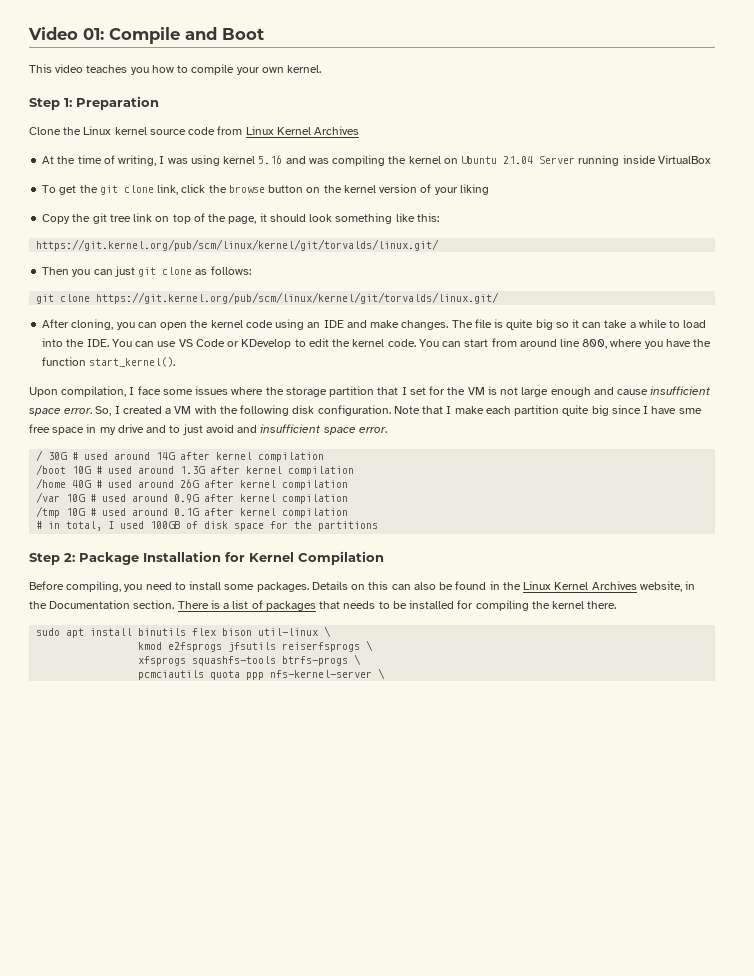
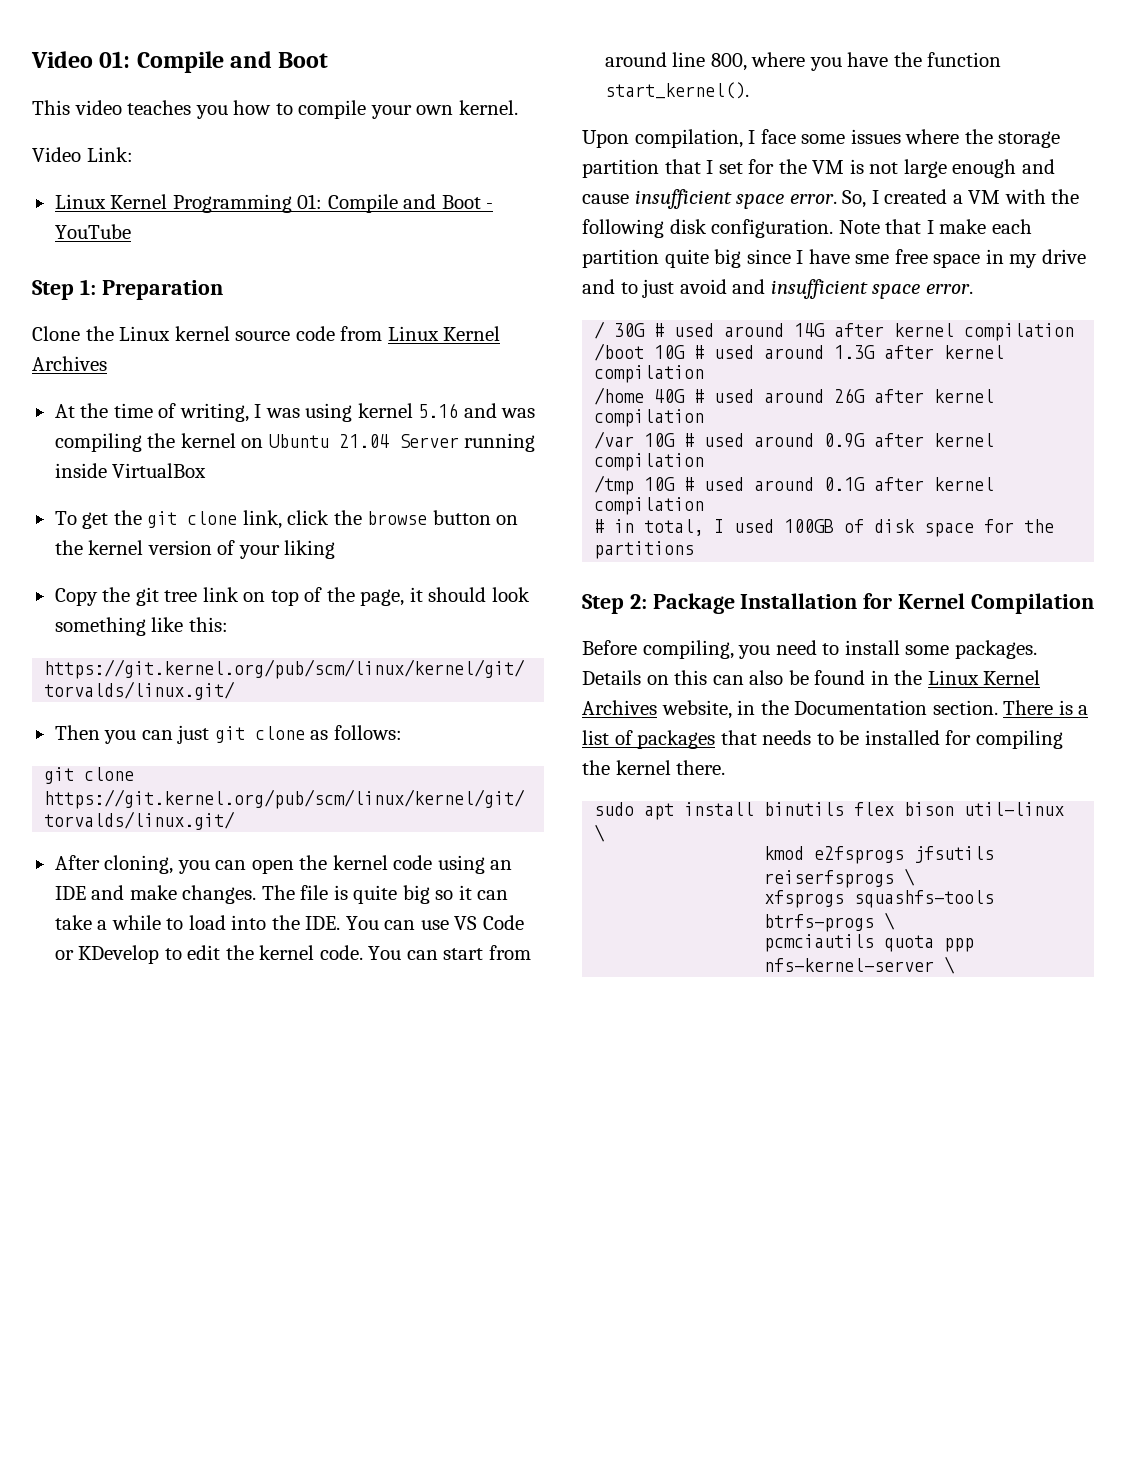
+ Video Link:
+ Linux Kernel Programming 01: Compile and Boot - YouTube

